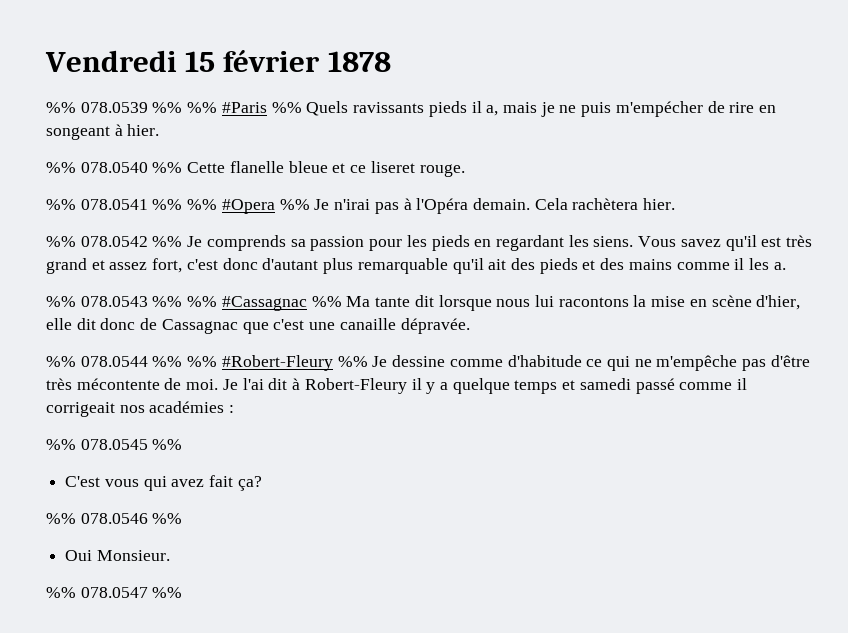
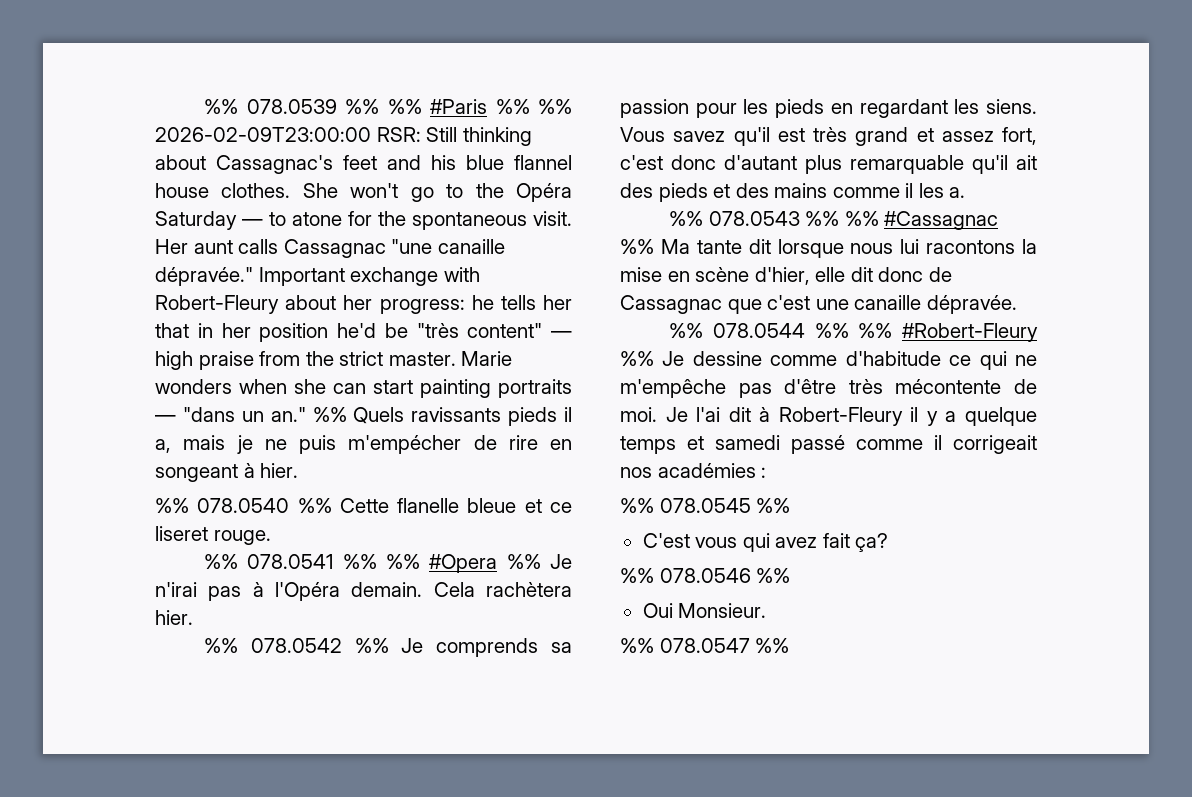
- Vendredi 15 février 1878
- %% 078.0539 %% %% #Paris %% Quels ravissants pieds il a, mais je ne puis m'empécher de rire en songeant à hier.
+ %% 078.0539 %% %% #Paris %% %% 2026-02-09T23:00:00 RSR: Still thinking about Cassagnac's feet and his blue flannel house clothes. She won't go to the Opéra Saturday — to atone for the spontaneous visit. Her aunt calls Cassagnac "une canaille dépravée." Important exchange with Robert-Fleury about her progress: he tells her that in her position he'd be "très content" — high praise from the strict master. Marie wonders when she can start painting portraits — "dans un an." %% Quels ravissants pieds il a, mais je ne puis m'empécher de rire en songeant à hier.

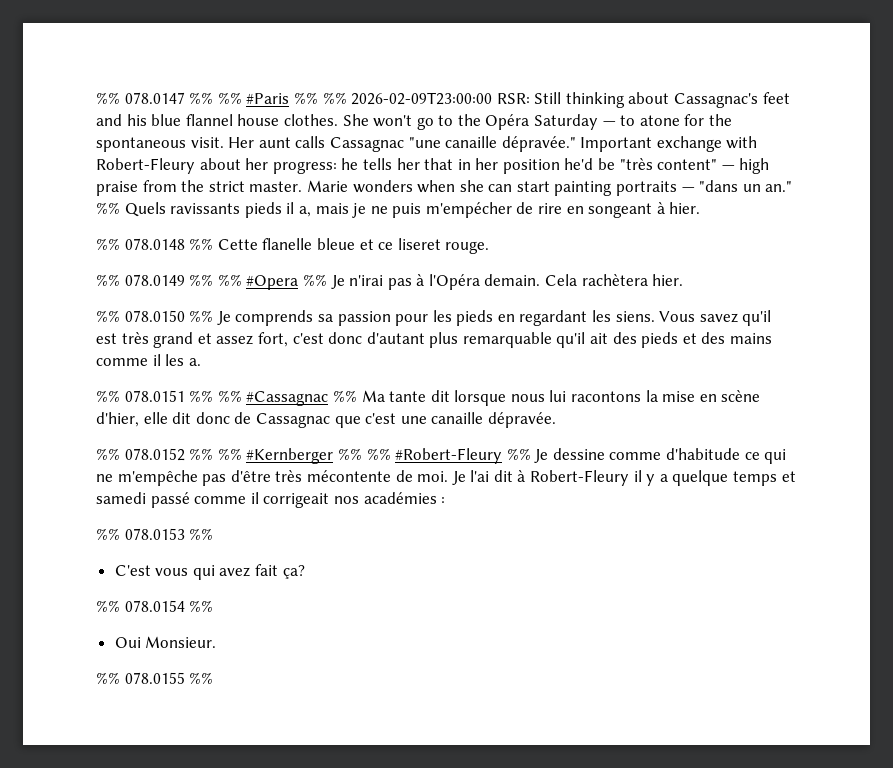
- %% 078.0539 %% %% #Paris %% %% 2026-02-09T23:00:00 RSR: Still thinking about Cassagnac's feet and his blue flannel house clothes.
+ %% 078.0147 %% %% #Paris %% %% 2026-02-09T23:00:00 RSR: Still thinking about Cassagnac's feet and his blue flannel house clothes.
- %% 078.0540 %% Cette flanelle bleue et ce liseret rouge.
+ %% 078.0148 %% Cette flanelle bleue et ce liseret rouge.
- %% 078.0541 %% %% #Opera %% Je n'irai pas à l'Opéra demain.
+ %% 078.0149 %% %% #Opera %% Je n'irai pas à l'Opéra demain.
- %% 078.0542 %% Je comprends sa passion pour les pieds en regardant les siens.
+ %% 078.0150 %% Je comprends sa passion pour les pieds en regardant les siens.
- %% 078.0543 %% %% #Cassagnac %% Ma tante dit lorsque nous lui racontons la mise en scène d'hier, elle dit donc de Cassagnac que c'est une canaille dépravée.
+ %% 078.0151 %% %% #Cassagnac %% Ma tante dit lorsque nous lui racontons la mise en scène d'hier, elle dit donc de Cassagnac que c'est une canaille dépravée.
- %% 078.0544 %% %% #Robert-Fleury %% Je dessine comme d'habitude ce qui ne m'empêche pas d'être très mécontente de moi.
+ %% 078.0152 %% %% #Kernberger %% %% #Robert-Fleury %% Je dessine comme d'habitude ce qui ne m'empêche pas d'être très mécontente de moi.
- %% 078.0545 %%
+ %% 078.0153 %%
- %% 078.0546 %%
+ %% 078.0154 %%
- %% 078.0547 %%
+ %% 078.0155 %%

